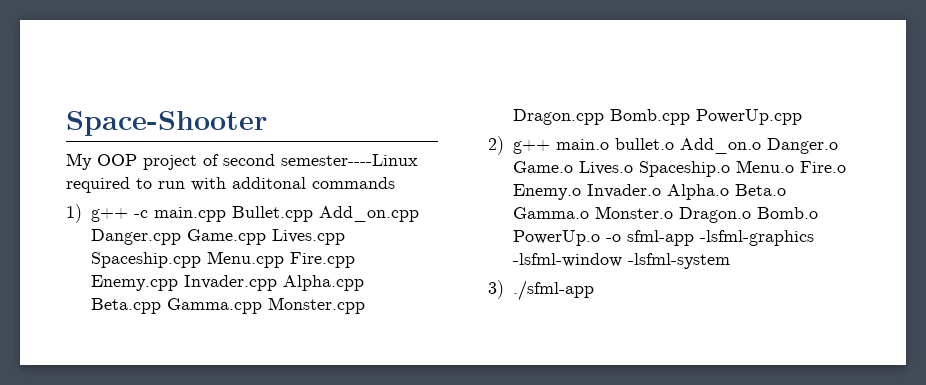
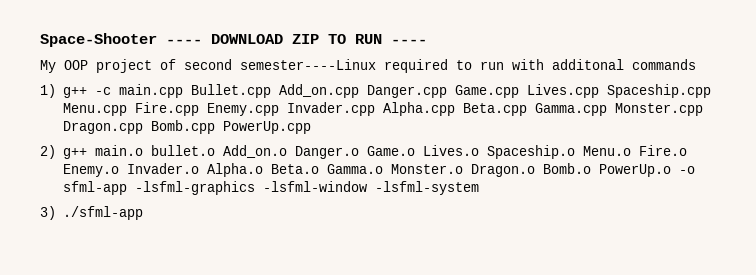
- Space-Shooter
+ Space-Shooter ---- DOWNLOAD ZIP TO RUN ----

